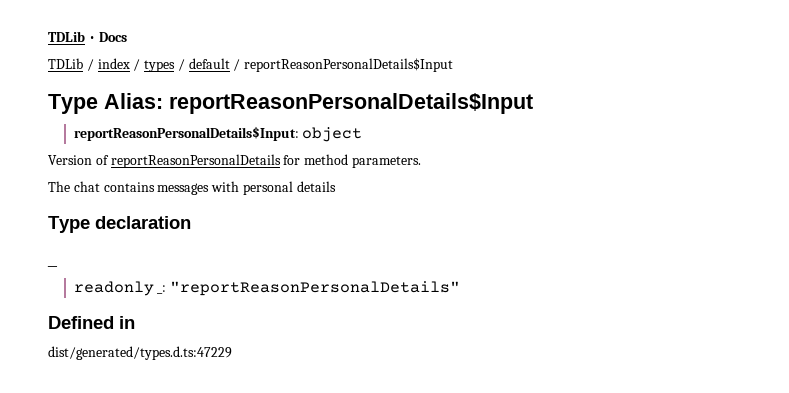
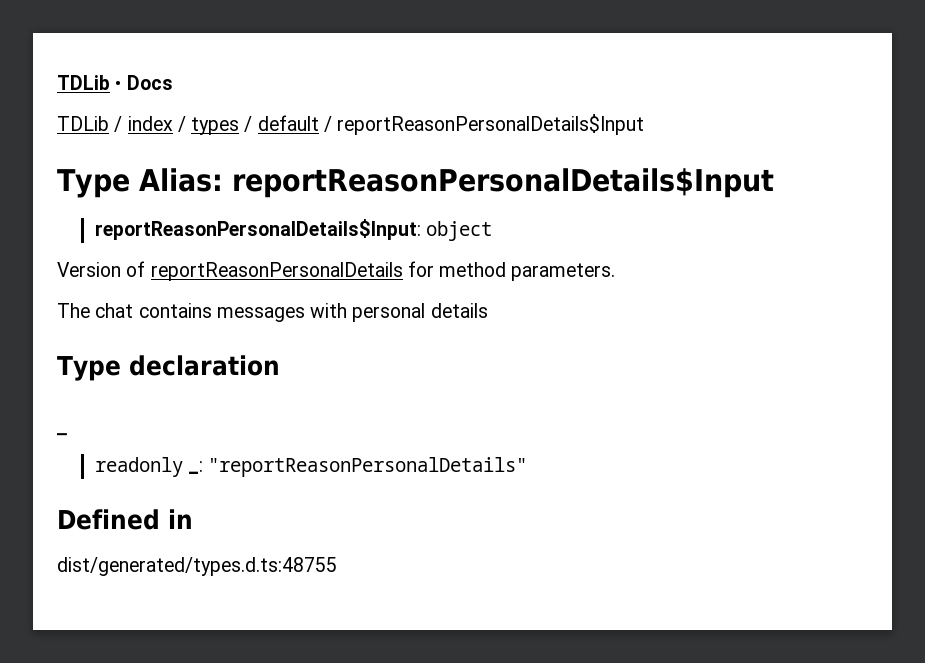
- dist/generated/types.d.ts:47229
+ dist/generated/types.d.ts:48755

